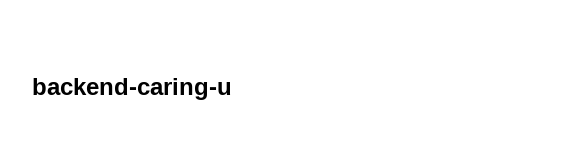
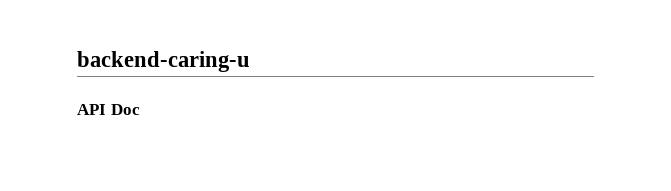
+ API Doc

